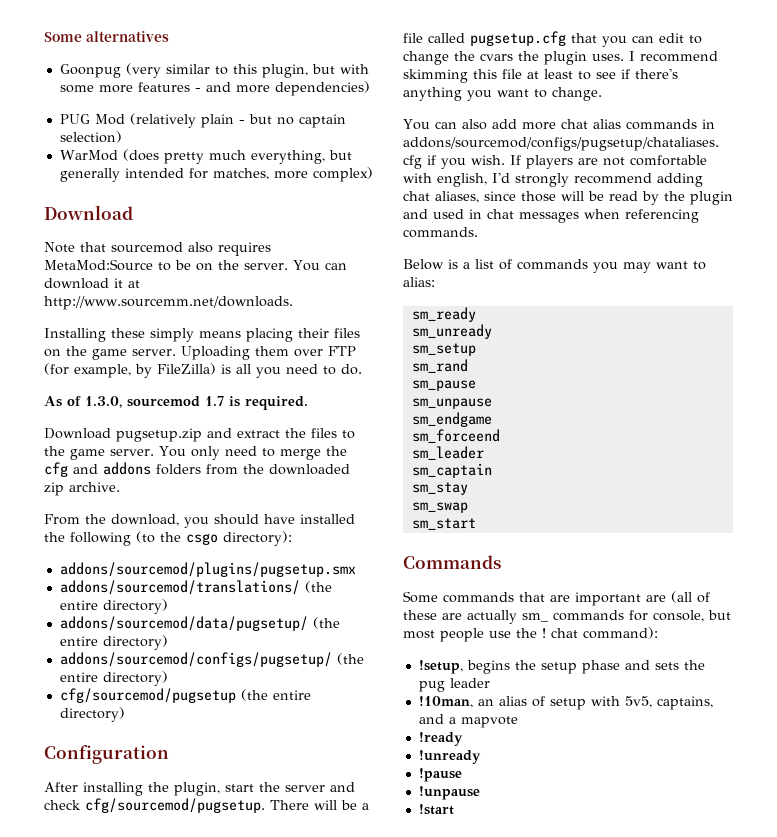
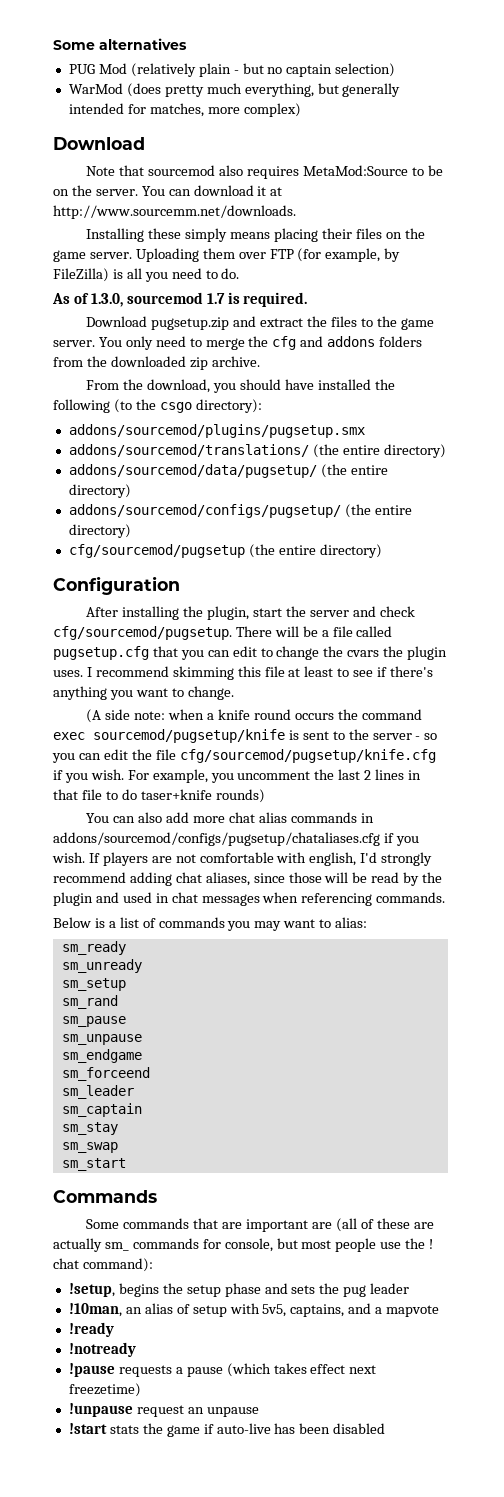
- Goonpug (very similar to this plugin, but with some more features - and more dependencies)
+ (A side note: when a knife round occurs the command exec sourcemod/pugsetup/knife is sent to the server - so you can edit the file cfg/sourcemod/pugsetup/knife.cfg if you wish. For example, you uncomment the last 2 lines in that file to do taser+knife rounds)
- !unready
+ !notready
- !pause
- !unpause
- !start
+ !pause requests a pause (which takes effect next freezetime)
+ !unpause request an unpause
+ !start stats the game if auto-live has been disabled

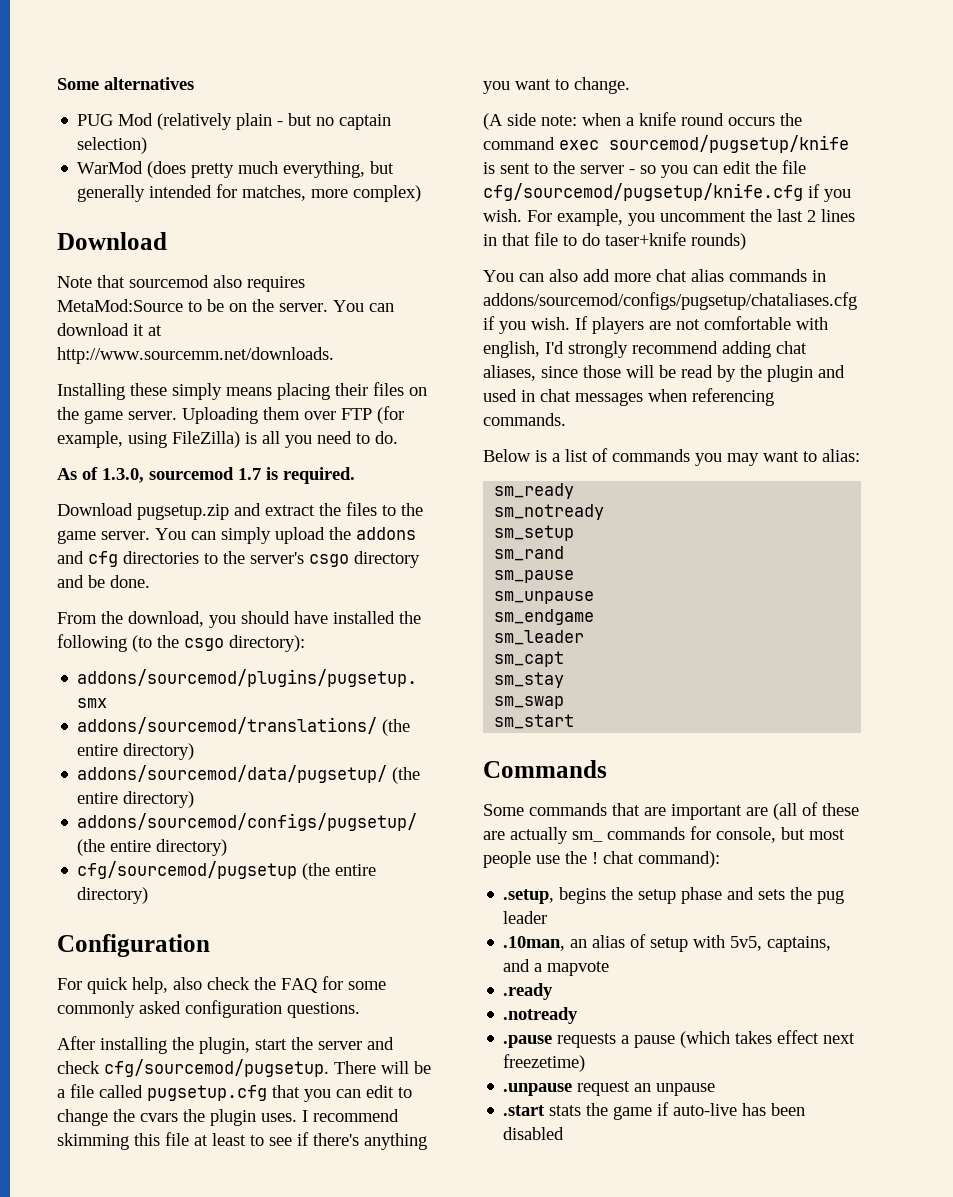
- Uploading them over FTP (for example, by FileZilla) is all you need to do.
+ Uploading them over FTP (for example, using FileZilla) is all you need to do.
- You only need to merge the cfg and addons folders from the downloaded zip archive.
+ You can simply upload the addons and cfg directories to the server's csgo directory and be done.
+ For quick help, also check the FAQ for some commonly asked configuration questions.
- sm_unready
+ sm_notready
- sm_forceend
- sm_captain
+ sm_capt
- !setup, begins the setup phase and sets the pug leader
+ .setup, begins the setup phase and sets the pug leader
- !10man, an alias of setup with 5v5, captains, and a mapvote
+ .10man, an alias of setup with 5v5, captains, and a mapvote
- !ready
- !notready
- !pause requests a pause (which takes effect next freezetime)
+ .ready
+ .notready
+ .pause requests a pause (which takes effect next freezetime)
- !unpause request an unpause
+ .unpause request an unpause
- !start stats the game if auto-live has been disabled
+ .start stats the game if auto-live has been disabled

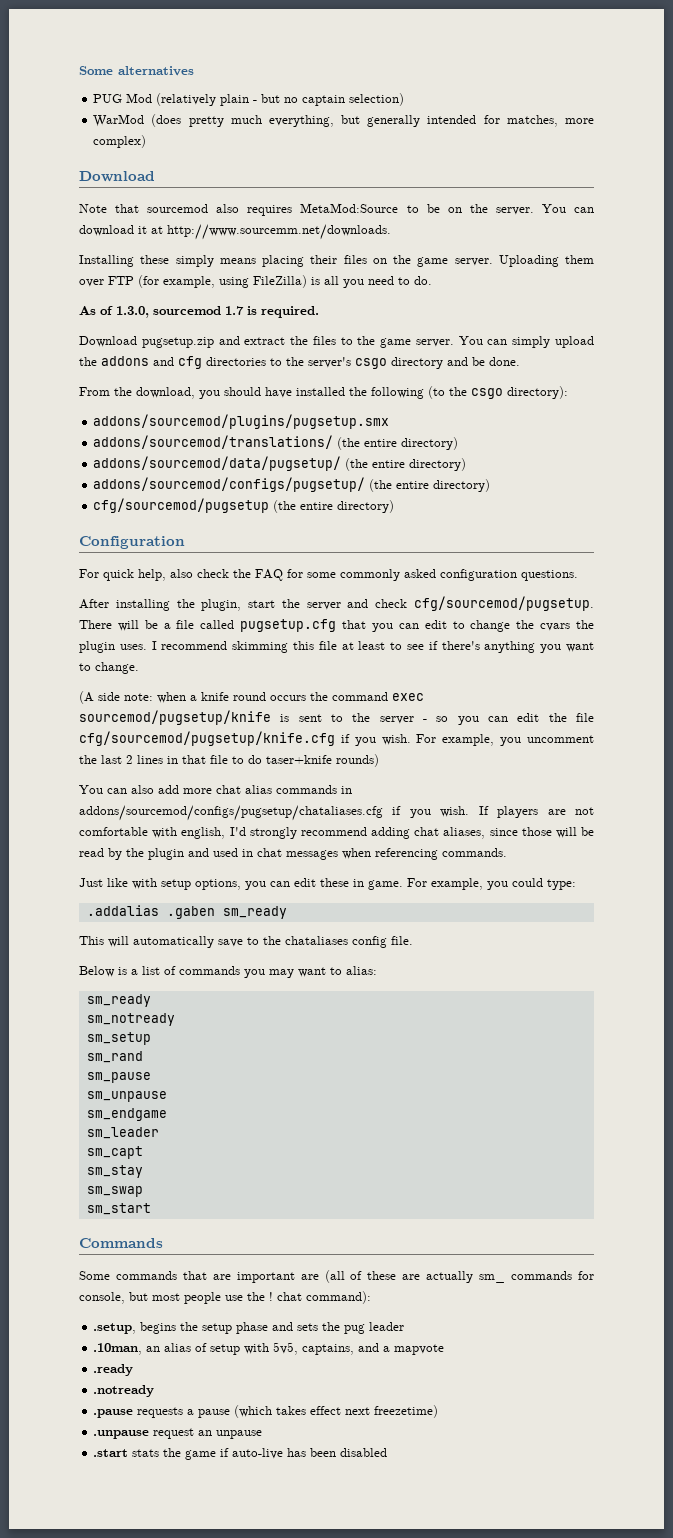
+ Just like with setup options, you can edit these in game. For example, you could type:
+ .addalias .gaben sm_ready
+ This will automatically save to the chataliases config file.

